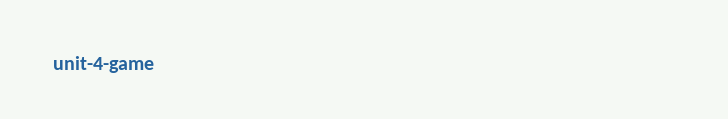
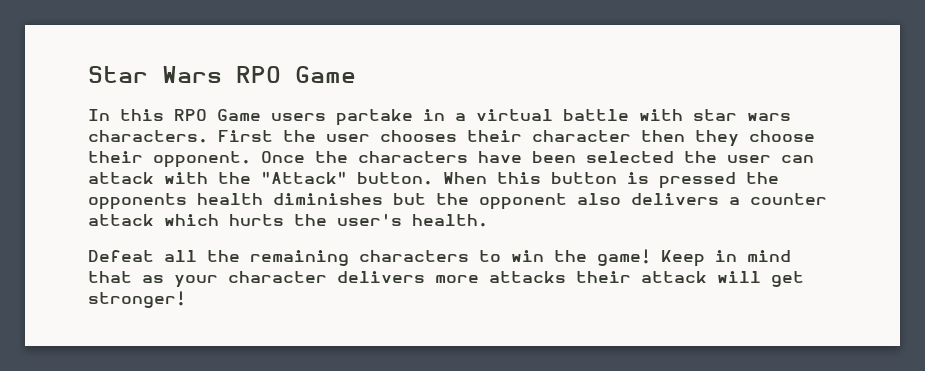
- unit-4-game
+ Star Wars RPO Game
+ In this RPO Game users partake in a virtual battle with star wars characters. First the user chooses their character then they choose their opponent. Once the characters have been selected the user can attack with the "Attack" button. When this button is pressed the opponents health diminishes but the opponent also delivers a counter attack which hurts the user's health.
+ Defeat all the remaining characters to win the game! Keep in mind that as your character delivers more attacks their attack will get stronger!

